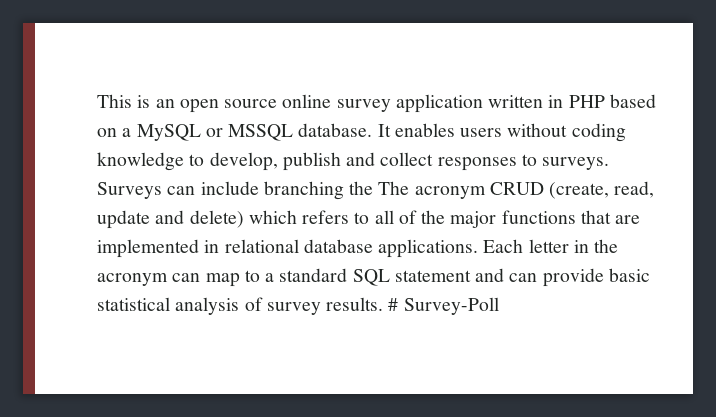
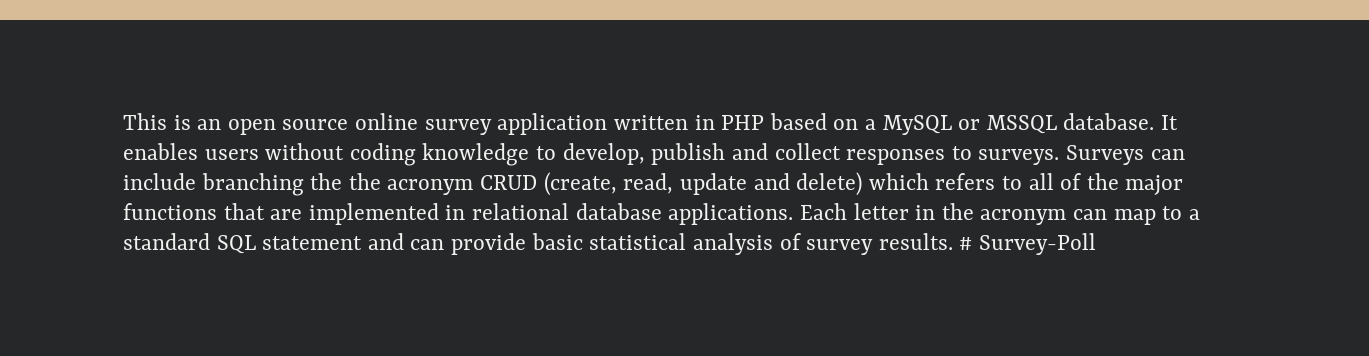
- Surveys can include branching the The acronym CRUD (create, read, update and delete) which refers to all of the major functions that are implemented in relational database applications.
+ Surveys can include branching the the acronym CRUD (create, read, update and delete) which refers to all of the major functions that are implemented in relational database applications.

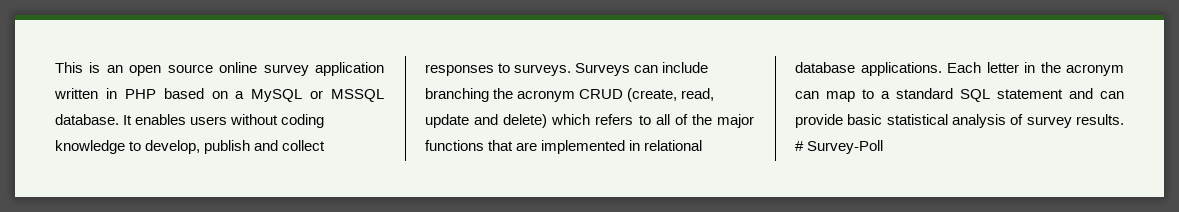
- Surveys can include branching the the acronym CRUD (create, read, update and delete) which refers to all of the major functions that are implemented in relational database applications.
+ Surveys can include branching the acronym CRUD (create, read, update and delete) which refers to all of the major functions that are implemented in relational database applications.

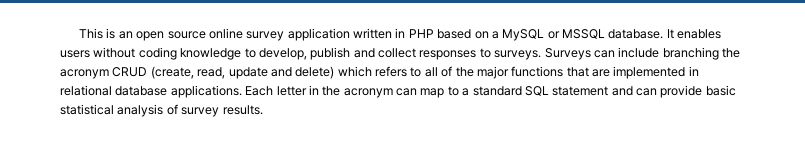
- # Survey-Poll

